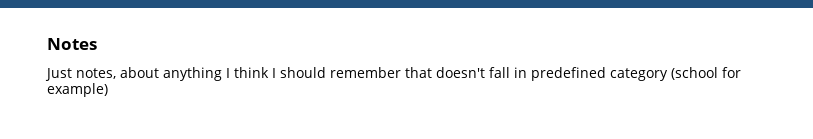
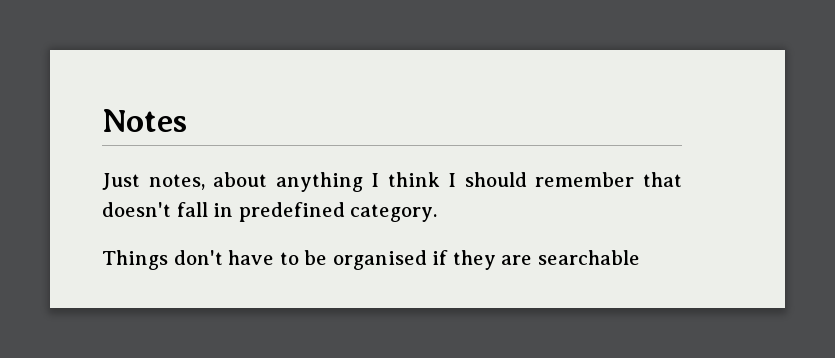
- Just notes, about anything I think I should remember that doesn't fall in predefined category (school for example)
+ Just notes, about anything I think I should remember that doesn't fall in predefined category.
+ Things don't have to be organised if they are searchable

